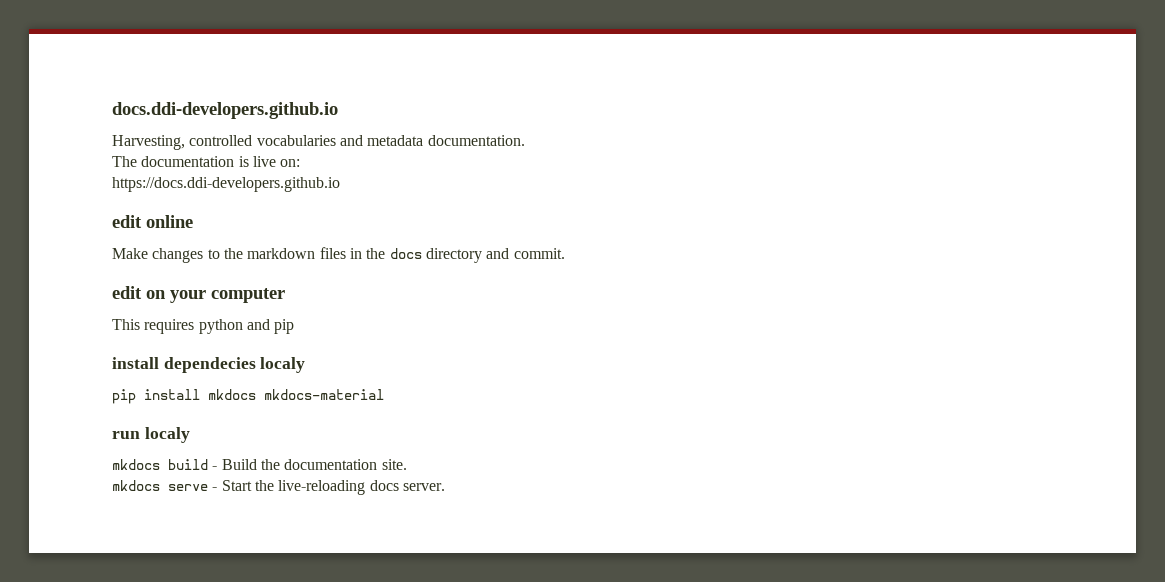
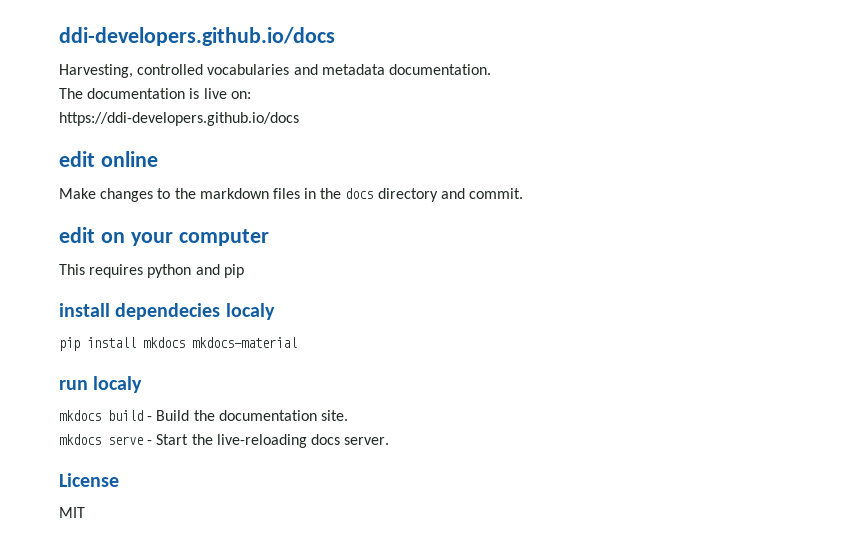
- docs.ddi-developers.github.io
+ ddi-developers.github.io/docs
- https://docs.ddi-developers.github.io
+ https://ddi-developers.github.io/docs
+ License
+ MIT

